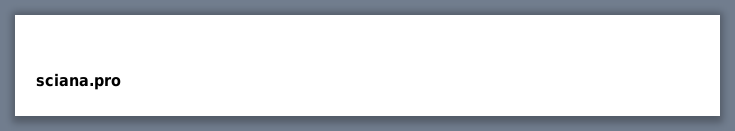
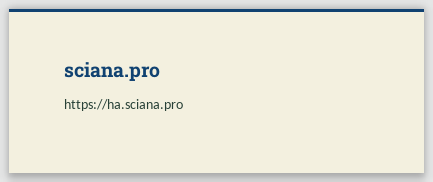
+ https://ha.sciana.pro

